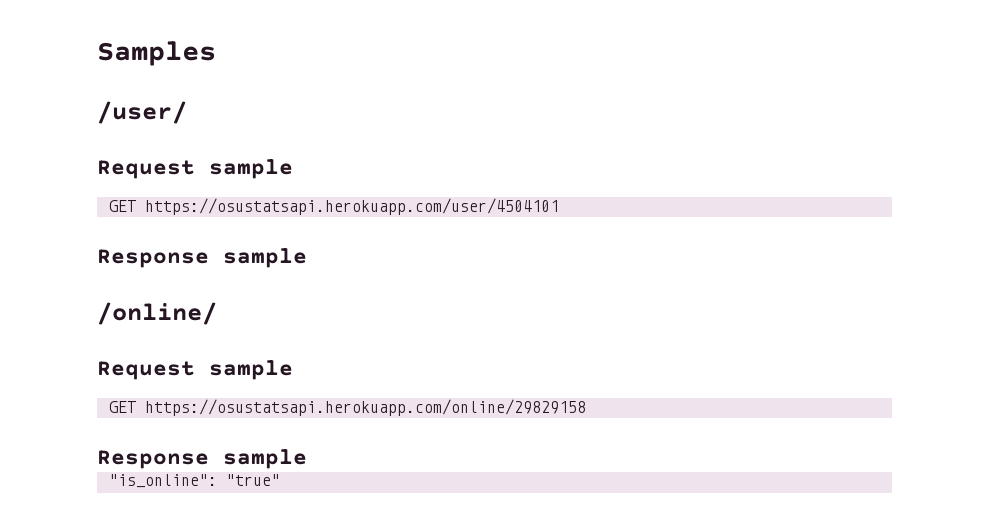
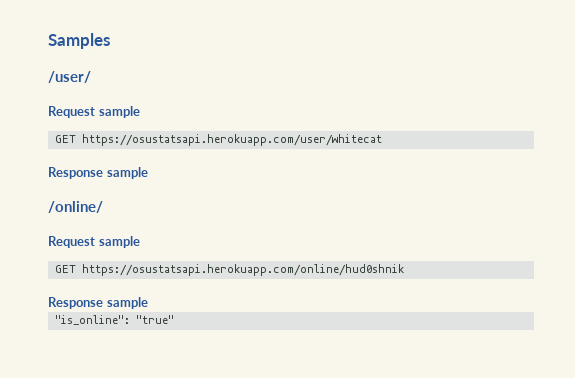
- GET https://osustatsapi.herokuapp.com/user/4504101
+ GET https://osustatsapi.herokuapp.com/user/whitecat
- GET https://osustatsapi.herokuapp.com/online/29829158
+ GET https://osustatsapi.herokuapp.com/online/hud0shnik

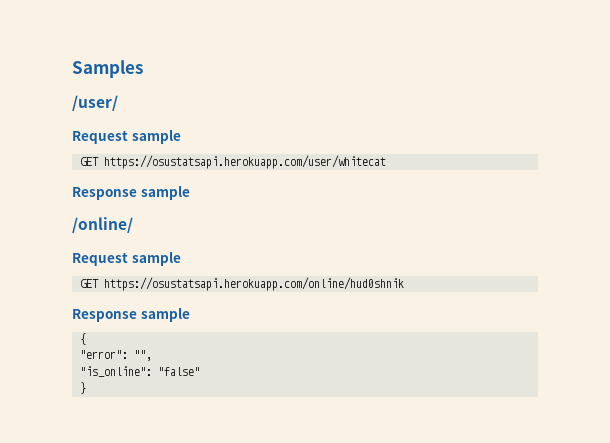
+ {
+ "error": "",
- "is_online": "true"
+ "is_online": "false"
+ }

